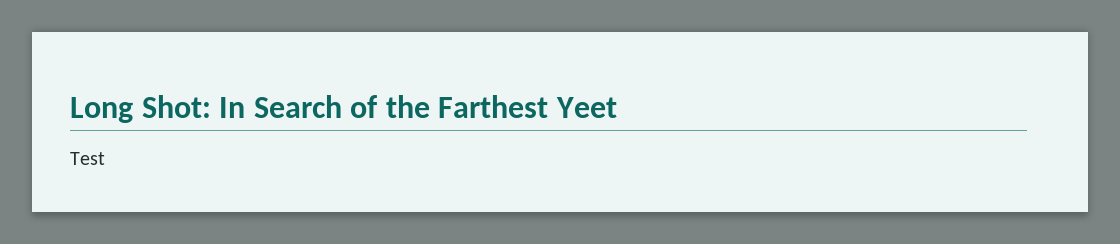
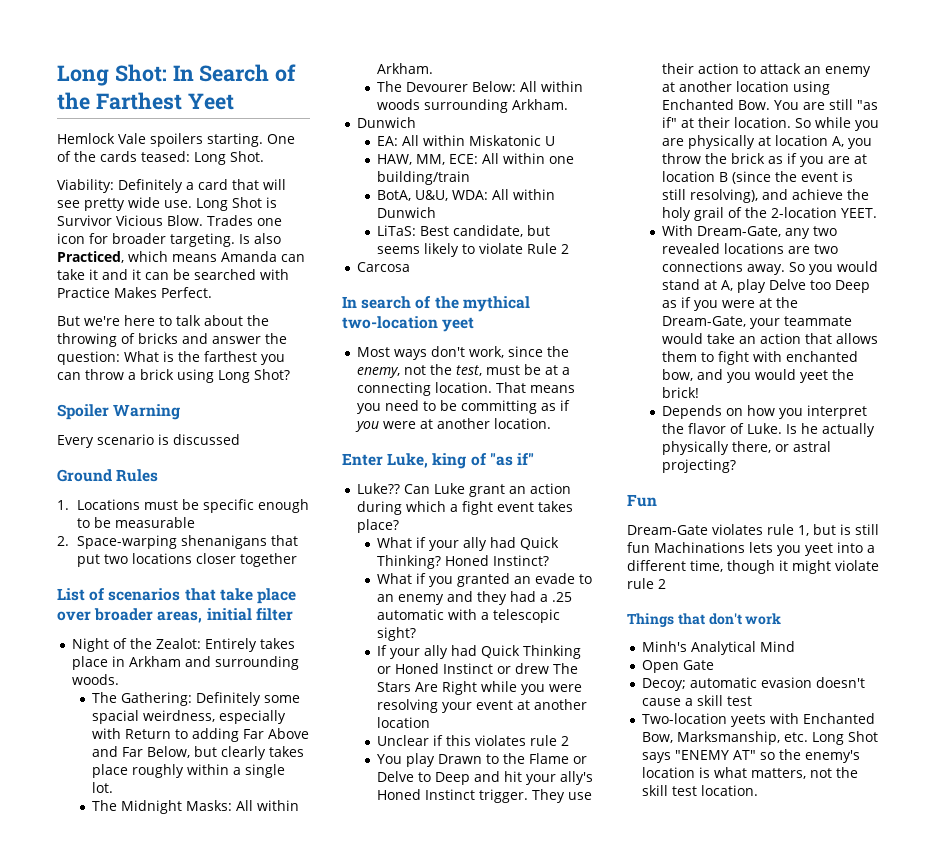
- Test
+ Hemlock Vale spoilers starting. One of the cards teased: Long Shot.
+ Viability: Definitely a card that will see pretty wide use. Long Shot is Survivor Vicious Blow. Trades one icon for broader targeting. Is also Practiced, which means Amanda can take it and it can be searched with Practice Makes Perfect.
+ But we're here to talk about the throwing of bricks and answer the question: What is the farthest you can throw a brick using Long Shot?
+ Spoiler Warning
+ Every scenario is discussed
+ Ground Rules
+ 1. Locations must be specific enough to be measurable
+ 2. Space-warping shenanigans that put two locations closer together
+ List of scenarios that take place over broader areas, initial filter
+ Night of the Zealot: Entirely takes place in Arkham and surrounding woods.
+ The Gathering: Definitely some spacial weirdness, especially with Return to adding Far Above and Far Below, but clearly takes place roughly within a single lot.
+ The Midnight Masks: All within Arkham.
+ The Devourer Below: All within woods surrounding Arkham.
+ Dunwich
+ EA: All within Miskatonic U
+ HAW, MM, ECE: All within one building/train
+ BotA, U&U, WDA: All within Dunwich
+ LiTaS: Best candidate, but seems likely to violate Rule 2
+ Carcosa
+ In search of the mythical two-location yeet
+ Most ways don't work, since the enemy, not the test, must be at a connecting location. That means you need to be committing as if you were at another location.
+ Enter Luke, king of "as if"
+ Luke?? Can Luke grant an action during which a fight event takes place?
+ What if your ally had Quick Thinking? Honed Instinct?
+ What if you granted an evade to an enemy and they had a .25 automatic with a telescopic sight?
+ If your ally had Quick Thinking or Honed Instinct or drew The Stars Are Right while you were resolving your event at another location
+ Unclear if this violates rule 2
+ You play Drawn to the Flame or Delve to Deep and hit your ally's Honed Instinct trigger. They use their action to attack an enemy at another location using Enchanted Bow. You are still "as if" at their location. So while you are physically at location A, you throw the brick as if you are at location B (since the event is still resolving), and achieve the holy grail of the 2-location YEET.
+ With Dream-Gate, any two revealed locations are two connections away. So you would stand at A, play Delve too Deep as if you were at the Dream-Gate, your teammate would take an action that allows them to fight with enchanted bow, and you would yeet the brick!
+ Depends on how you interpret the flavor of Luke. Is he actually physically there, or astral projecting?
+ Fun
+ Dream-Gate violates rule 1, but is still fun Machinations lets you yeet into a different time, though it might violate rule 2
+ Things that don't work
+ Minh's Analytical Mind
+ Open Gate
+ Decoy; automatic evasion doesn't cause a skill test
+ Two-location yeets with Enchanted Bow, Marksmanship, etc. Long Shot says "ENEMY AT" so the enemy's location is what matters, not the skill test location.

